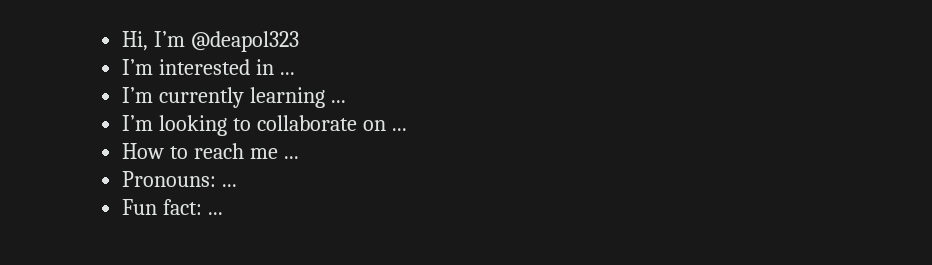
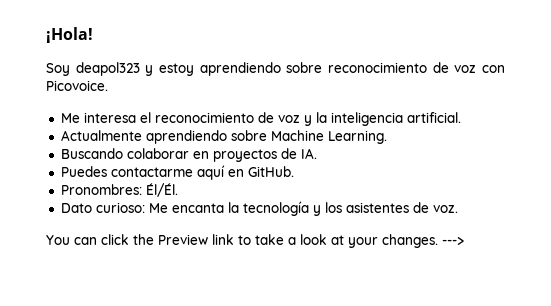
- Hi, I’m @deapol323
- I’m interested in ...
- I’m currently learning ...
- I’m looking to collaborate on ...
- How to reach me ...
- Pronouns: ...
- Fun fact: ...
+ ¡Hola!
+ Soy deapol323 y estoy aprendiendo sobre reconocimiento de voz con Picovoice.
+ Me interesa el reconocimiento de voz y la inteligencia artificial.
+ Actualmente aprendiendo sobre Machine Learning.
+ Buscando colaborar en proyectos de IA.
+ Puedes contactarme aquí en GitHub.
+ Pronombres: Él/Él.
+ Dato curioso: Me encanta la tecnología y los asistentes de voz.
+ You can click the Preview link to take a look at your changes. --->

